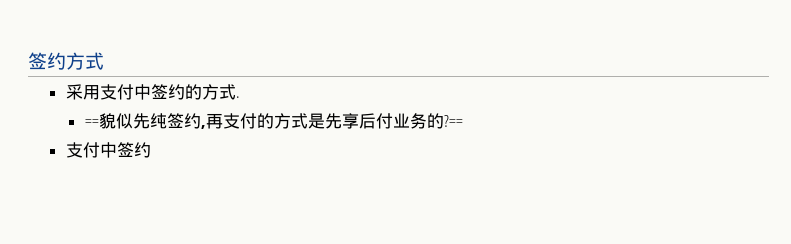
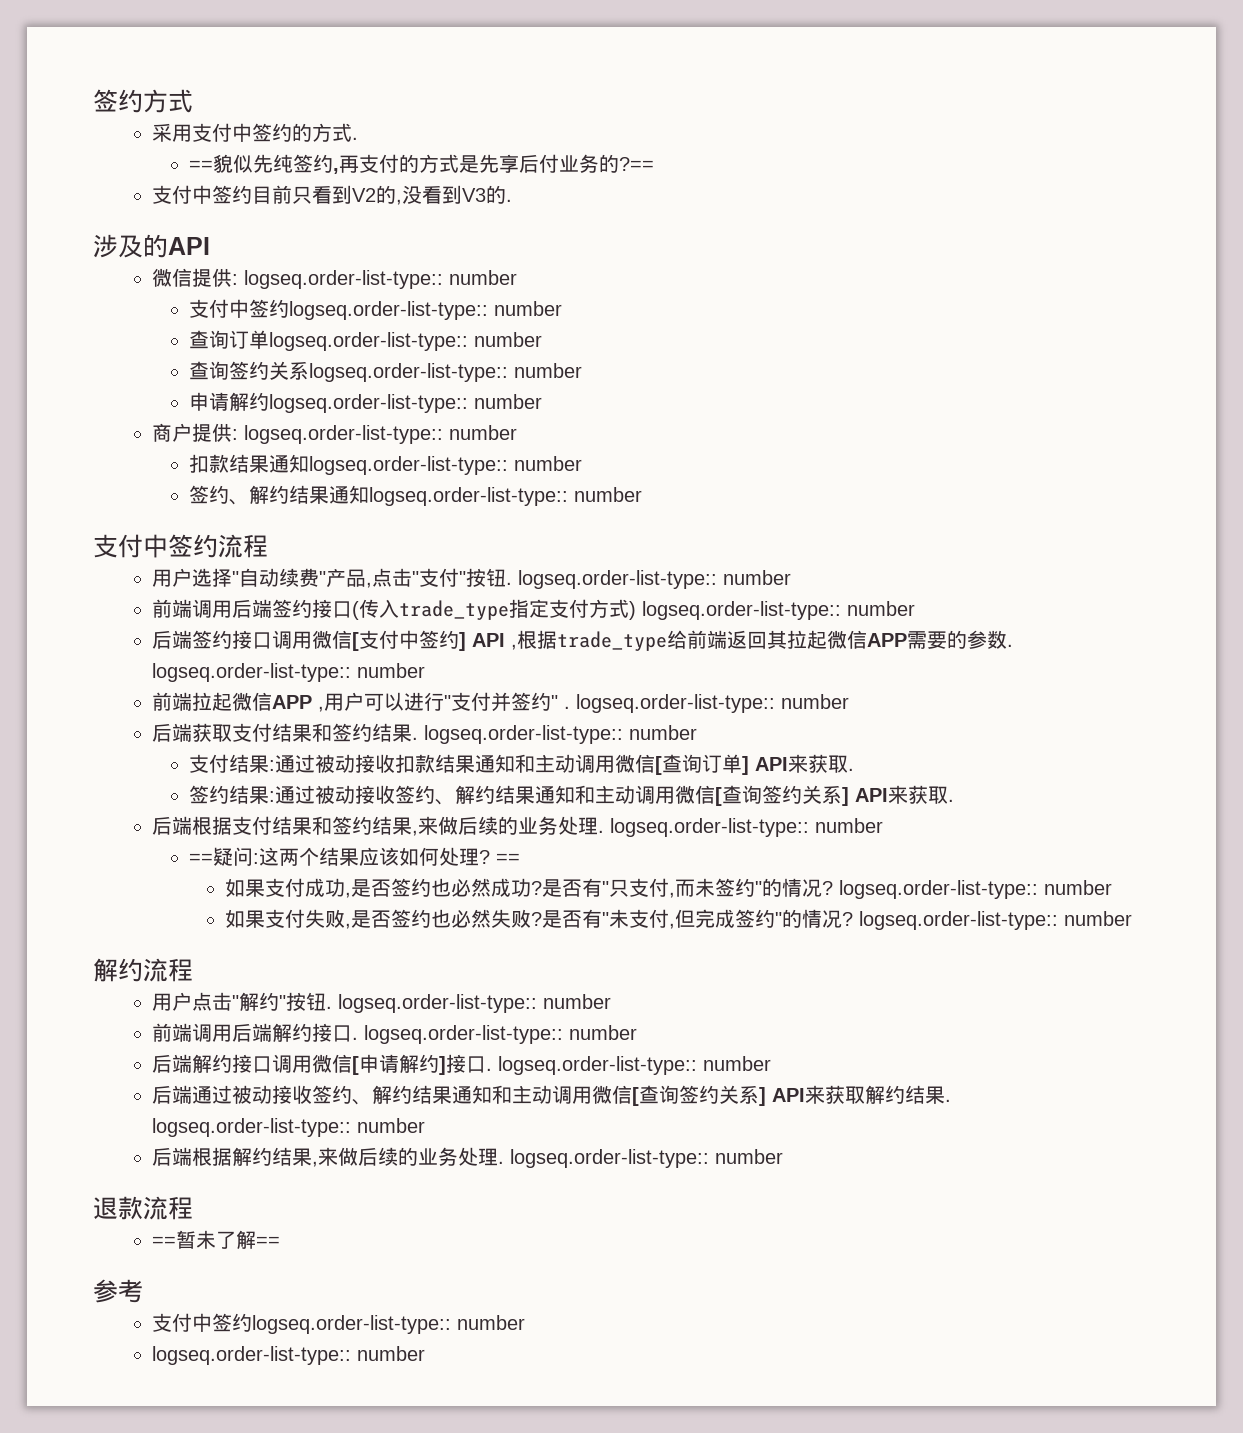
  ==貌似先纯签约,再支付的方式是先享后付业务的?==
- 支付中签约
+ 支付中签约目前只看到V2的,没看到V3的.
+ 涉及的API
+ 微信提供: logseq.order-list-type:: number
+ 支付中签约logseq.order-list-type:: number
+ 查询订单logseq.order-list-type:: number
+ 查询签约关系logseq.order-list-type:: number
+ 申请解约logseq.order-list-type:: number
+ 商户提供: logseq.order-list-type:: number
+ 扣款结果通知logseq.order-list-type:: number
+ 签约、解约结果通知logseq.order-list-type:: number
+ 支付中签约流程
+ 用户选择"自动续费"产品,点击"支付"按钮. logseq.order-list-type:: number
+ 前端调用后端签约接口(传入trade_type指定支付方式) logseq.order-list-type:: number
+ 后端签约接口调用微信[支付中签约] API ,根据trade_type给前端返回其拉起微信APP需要的参数. logseq.order-list-type:: number
+ 前端拉起微信APP ,用户可以进行"支付并签约" . logseq.order-list-type:: number
+ 后端获取支付结果和签约结果. logseq.order-list-type:: number
+ 支付结果:通过被动接收扣款结果通知和主动调用微信[查询订单] API来获取.
+ 签约结果:通过被动接收签约、解约结果通知和主动调用微信[查询签约关系] API来获取.
+ 后端根据支付结果和签约结果,来做后续的业务处理. logseq.order-list-type:: number
+ ==疑问:这两个结果应该如何处理? ==
+ 如果支付成功,是否签约也必然成功?是否有"只支付,而未签约"的情况? logseq.order-list-type:: number
+ 如果支付失败,是否签约也必然失败?是否有"未支付,但完成签约"的情况? logseq.order-list-type:: number
+ 解约流程
+ 用户点击"解约"按钮. logseq.order-list-type:: number
+ 前端调用后端解约接口. logseq.order-list-type:: number
+ 后端解约接口调用微信[申请解约]接口. logseq.order-list-type:: number
+ 后端通过被动接收签约、解约结果通知和主动调用微信[查询签约关系] API来获取解约结果. logseq.order-list-type:: number
+ 后端根据解约结果,来做后续的业务处理. logseq.order-list-type:: number
+ 退款流程
+ ==暂未了解==
+ 参考
+ 支付中签约logseq.order-list-type:: number
+ logseq.order-list-type:: number

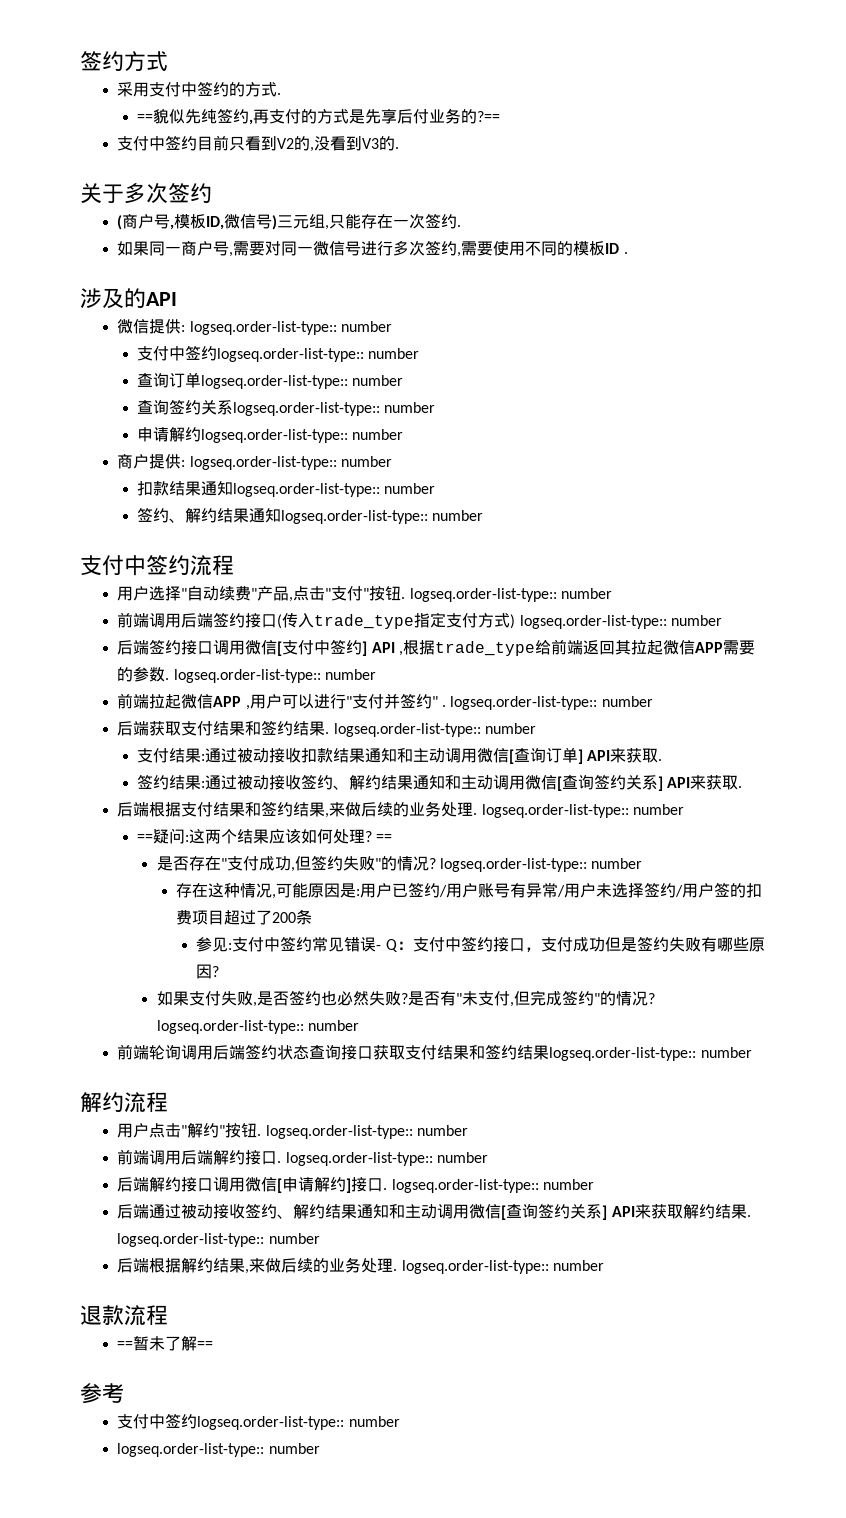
+ 关于多次签约
+ (商户号,模板ID,微信号)三元组,只能存在一次签约.
+ 如果同一商户号,需要对同一微信号进行多次签约,需要使用不同的模板ID .
- 如果支付成功,是否签约也必然成功?是否有"只支付,而未签约"的情况? logseq.order-list-type:: number
+ 是否存在"支付成功,但签约失败"的情况? logseq.order-list-type:: number
+ 存在这种情况,可能原因是:用户已签约/用户账号有异常/用户未选择签约/用户签的扣费项目超过了200条
+ 参见:支付中签约常见错误- Q：支付中签约接口，支付成功但是签约失败有哪些原因?
+ 前端轮询调用后端签约状态查询接口获取支付结果和签约结果logseq.order-list-type:: number

